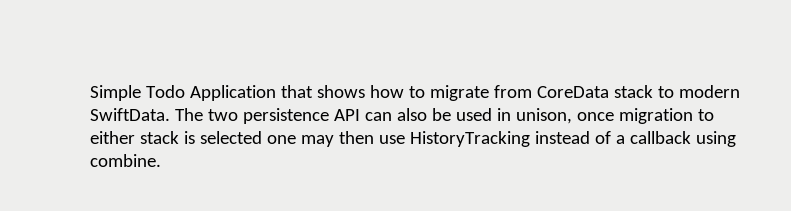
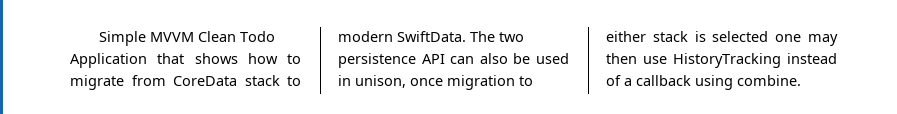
- Simple Todo Application that shows how to migrate from CoreData stack to modern SwiftData.
+ Simple MVVM Clean Todo Application that shows how to migrate from CoreData stack to modern SwiftData.

